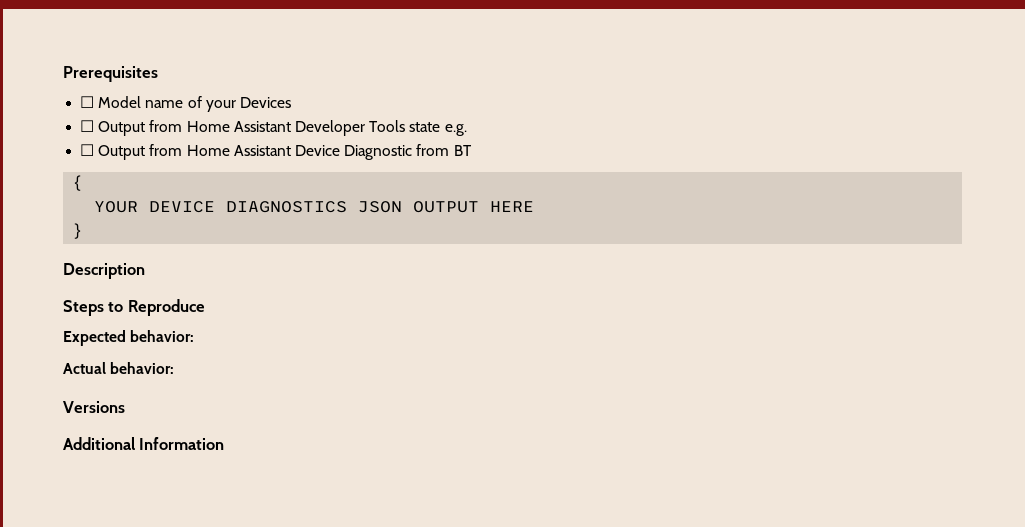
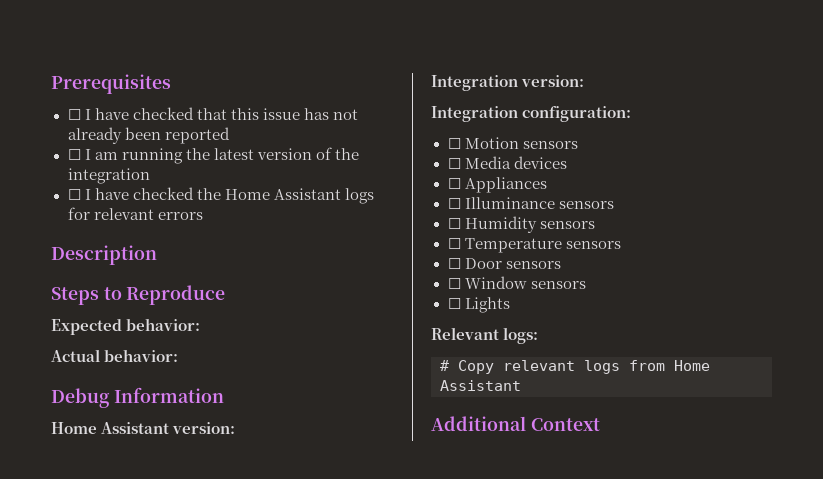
- ☐ Model name of your Devices
- ☐ Output from Home Assistant Developer Tools state e.g.
- ☐ Output from Home Assistant Device Diagnostic from BT
- {
- YOUR DEVICE DIAGNOSTICS JSON OUTPUT HERE
- }
+ ☐ I have checked that this issue has not already been reported
+ ☐ I am running the latest version of the integration
+ ☐ I have checked the Home Assistant logs for relevant errors
- Versions
+ Debug Information
+ Home Assistant version:
+ Integration version:
+ Integration configuration:
+ ☐ Motion sensors
+ ☐ Media devices
+ ☐ Appliances
+ ☐ Illuminance sensors
+ ☐ Humidity sensors
+ ☐ Temperature sensors
+ ☐ Door sensors
+ ☐ Window sensors
+ ☐ Lights
+ Relevant logs:
+ # Copy relevant logs from Home Assistant
- Additional Information
+ Additional Context

